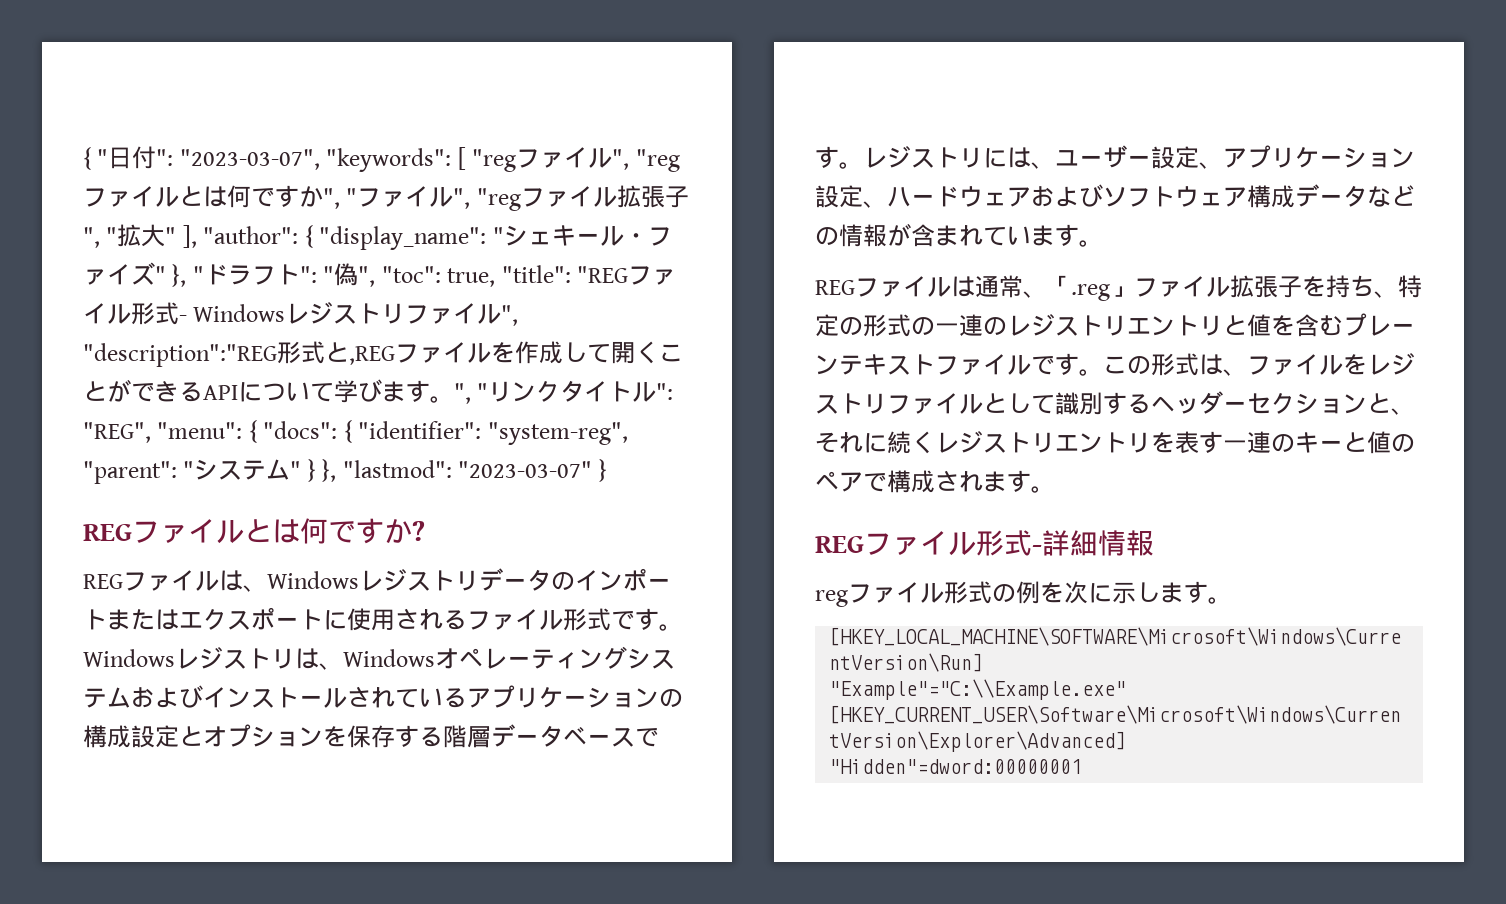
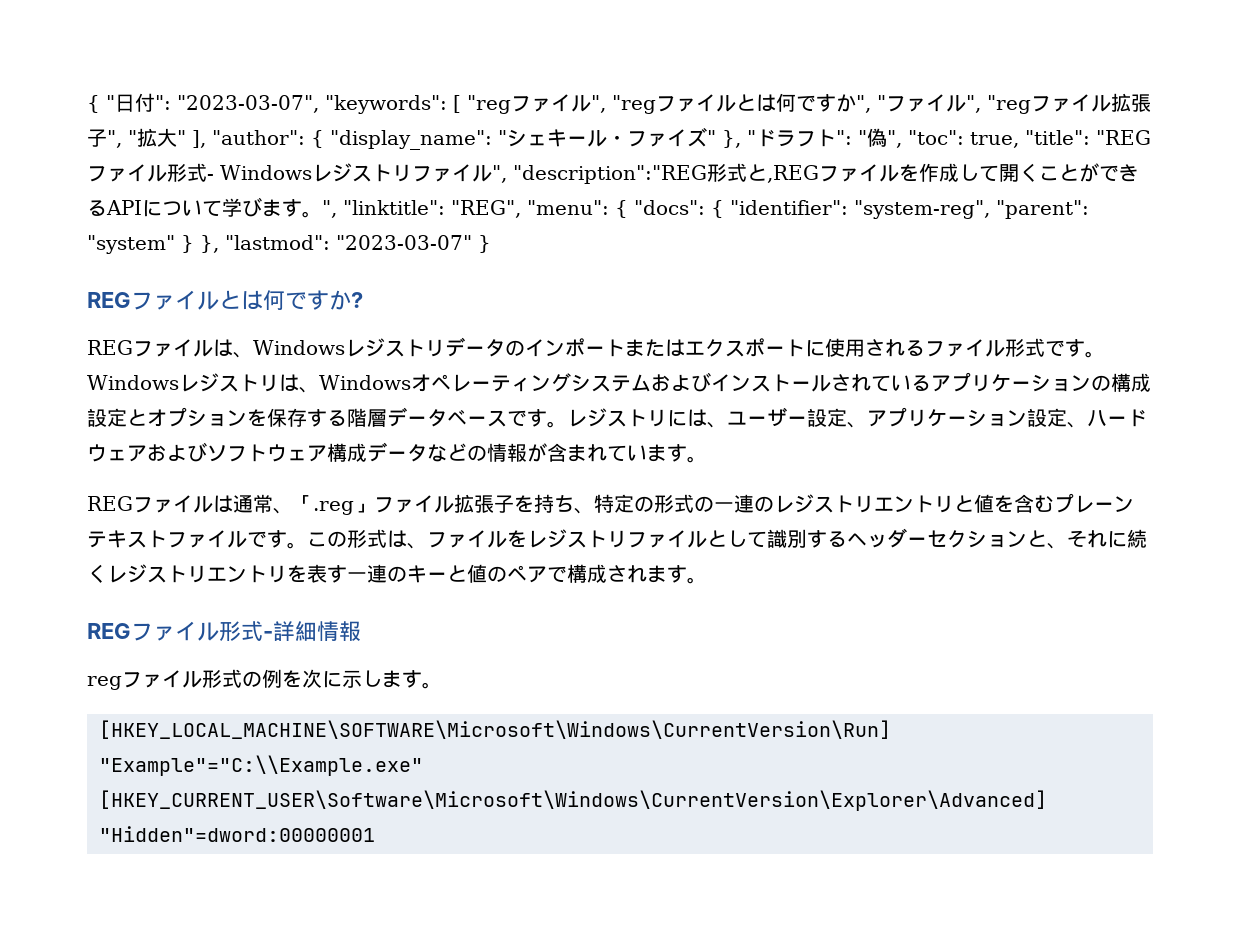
- ", "リンクタイトル": "REG", "menu": { "docs": { "identifier": "system-reg", "parent": "システム" } }, "lastmod": "2023-03-07" }
+ ", "linktitle": "REG", "menu": { "docs": { "identifier": "system-reg", "parent": "system" } }, "lastmod": "2023-03-07" }

